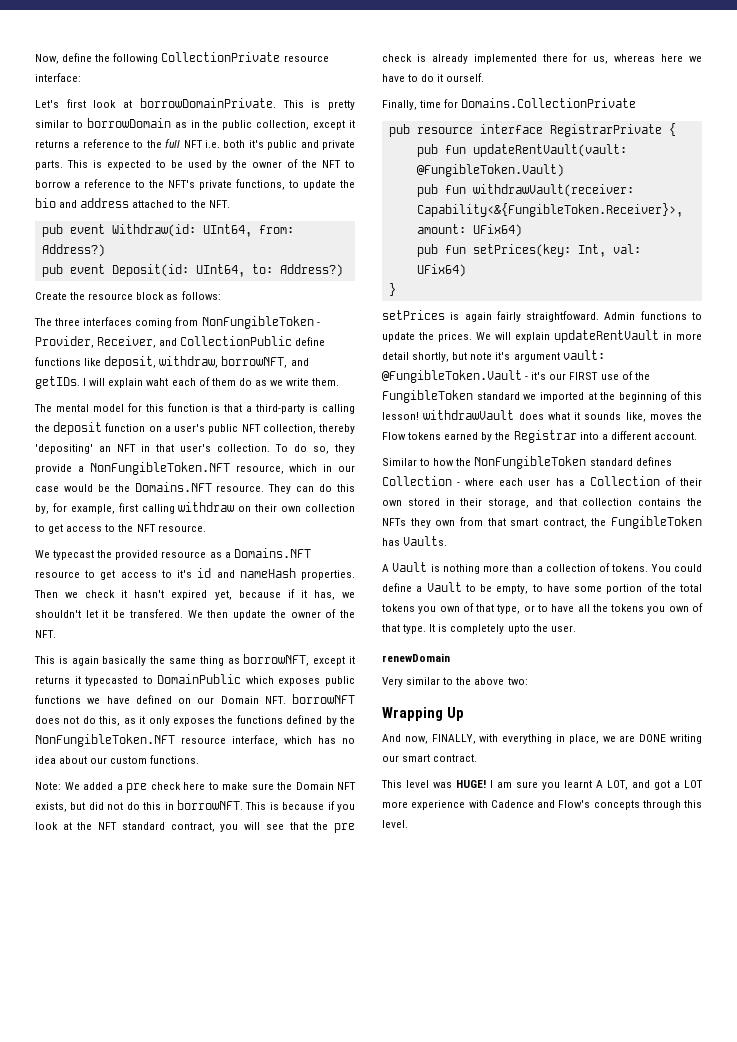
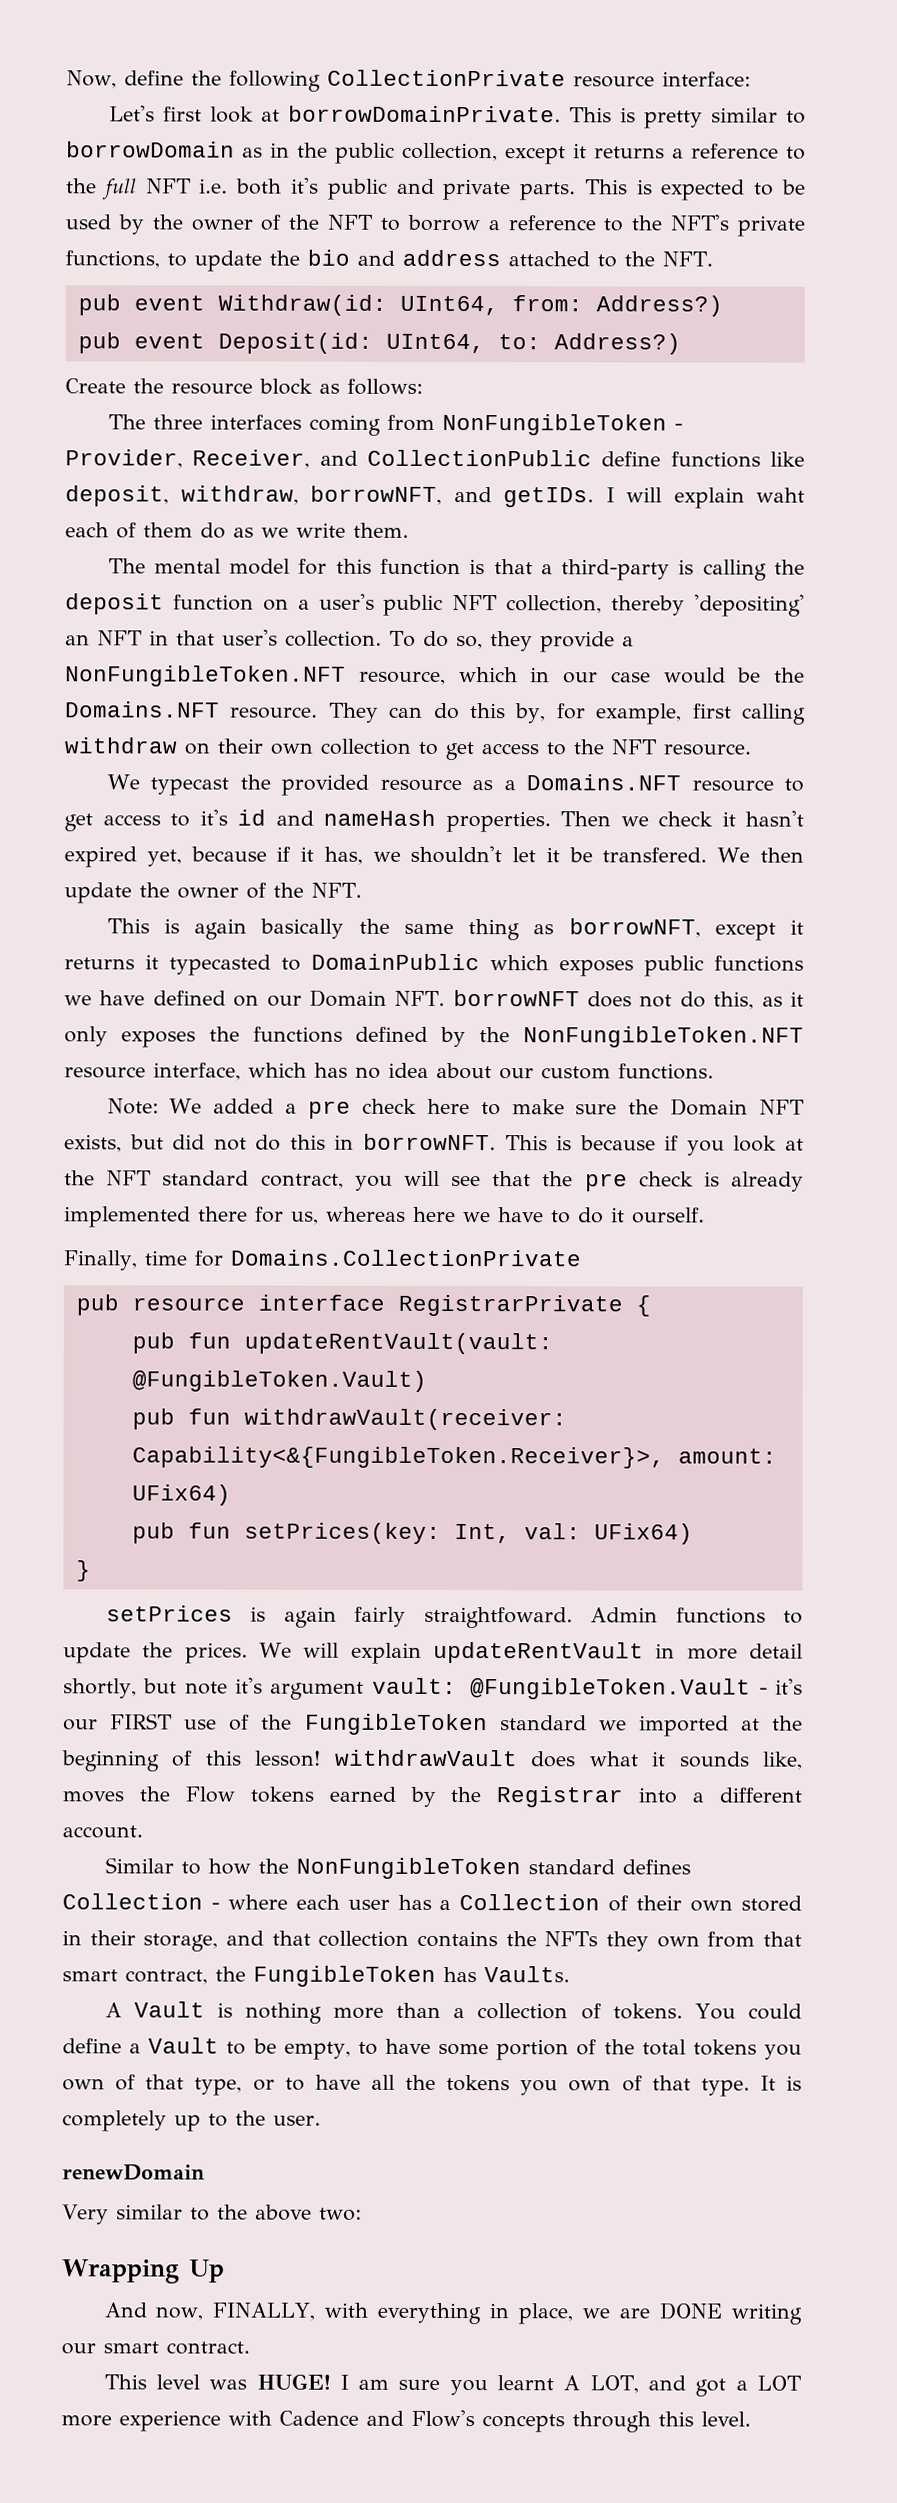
- It is completely upto the user.
+ It is completely up to the user.

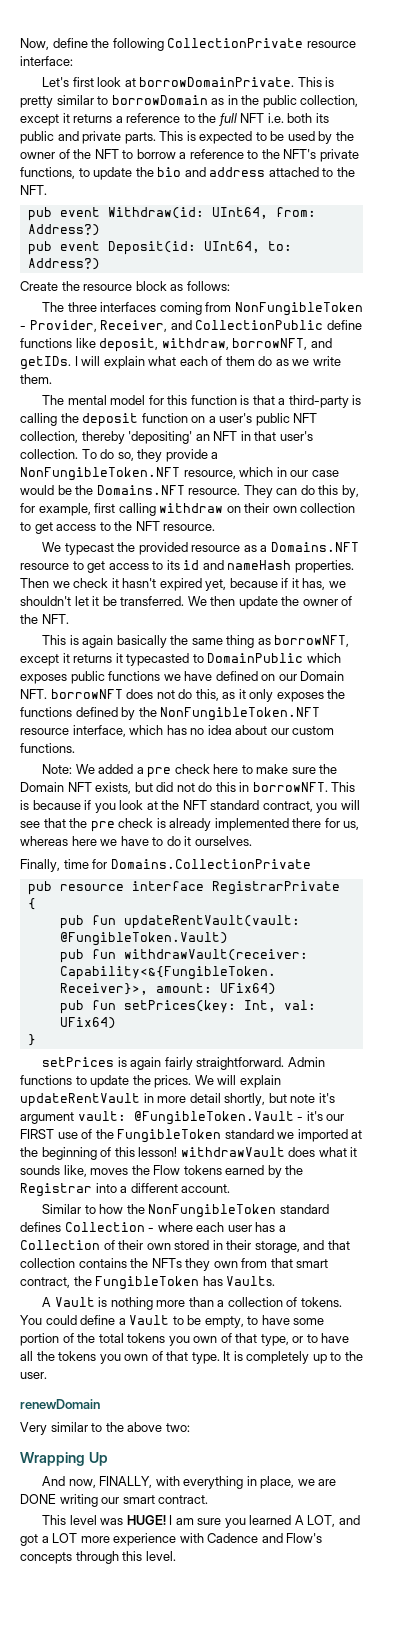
- This is pretty similar to borrowDomain as in the public collection, except it returns a reference to the full NFT i.e. both it's public and private parts.
+ This is pretty similar to borrowDomain as in the public collection, except it returns a reference to the full NFT i.e. both its public and private parts.
- I will explain waht each of them do as we write them.
+ I will explain what each of them do as we write them.
- We typecast the provided resource as a Domains.NFT resource to get access to it's id and nameHash properties.
+ We typecast the provided resource as a Domains.NFT resource to get access to its id and nameHash properties.
- Then we check it hasn't expired yet, because if it has, we shouldn't let it be transfered.
+ Then we check it hasn't expired yet, because if it has, we shouldn't let it be transferred.
- This is because if you look at the NFT standard contract, you will see that the pre check is already implemented there for us, whereas here we have to do it ourself.
+ This is because if you look at the NFT standard contract, you will see that the pre check is already implemented there for us, whereas here we have to do it ourselves.
- setPrices is again fairly straightfoward.
+ setPrices is again fairly straightforward.
- I am sure you learnt A LOT, and got a LOT more experience with Cadence and Flow's concepts through this level.
+ I am sure you learned A LOT, and got a LOT more experience with Cadence and Flow's concepts through this level.

